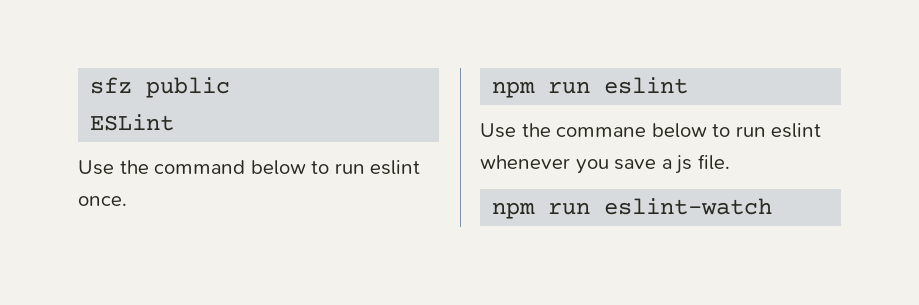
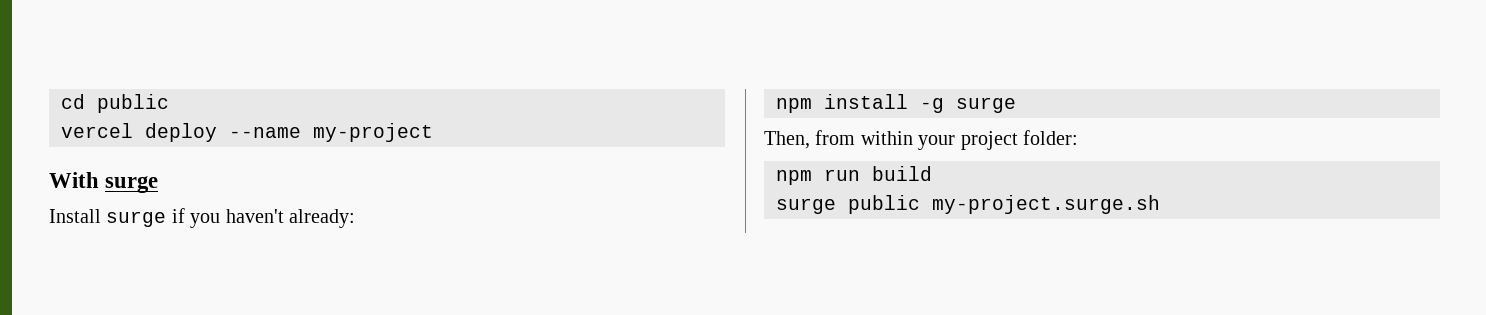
- sfz public
+ cd public
- ESLint
- Use the command below to run eslint once.
- npm run eslint
- Use the commane below to run eslint whenever you save a js file.
- npm run eslint-watch
+ vercel deploy --name my-project
+ With surge
+ Install surge if you haven't already:
+ npm install -g surge
+ Then, from within your project folder:
+ npm run build
+ surge public my-project.surge.sh

